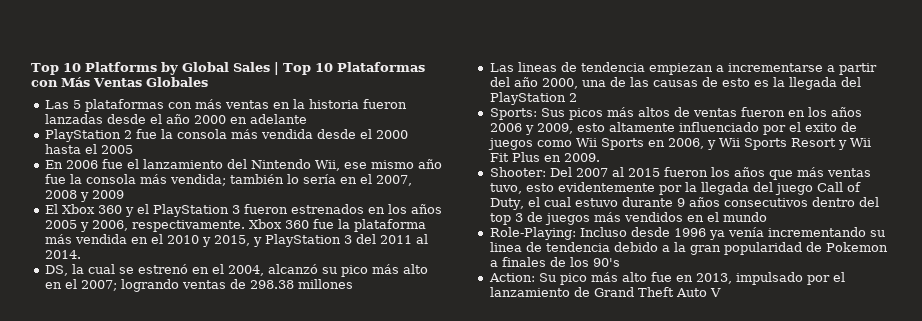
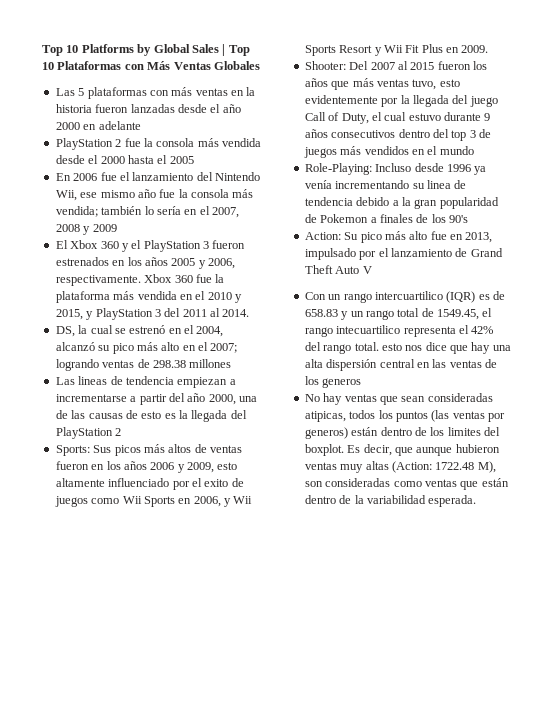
+ Con un rango intercuartilico (IQR) es de 658.83 y un rango total de 1549.45, el rango intecuartilico representa el 42% del rango total. esto nos dice que hay una alta dispersión central en las ventas de los generos
+ No hay ventas que sean consideradas atipicas, todos los puntos (las ventas por generos) están dentro de los limites del boxplot. Es decir, que aunque hubieron ventas muy altas (Action: 1722.48 M), son consideradas como ventas que están dentro de la variabilidad esperada.

